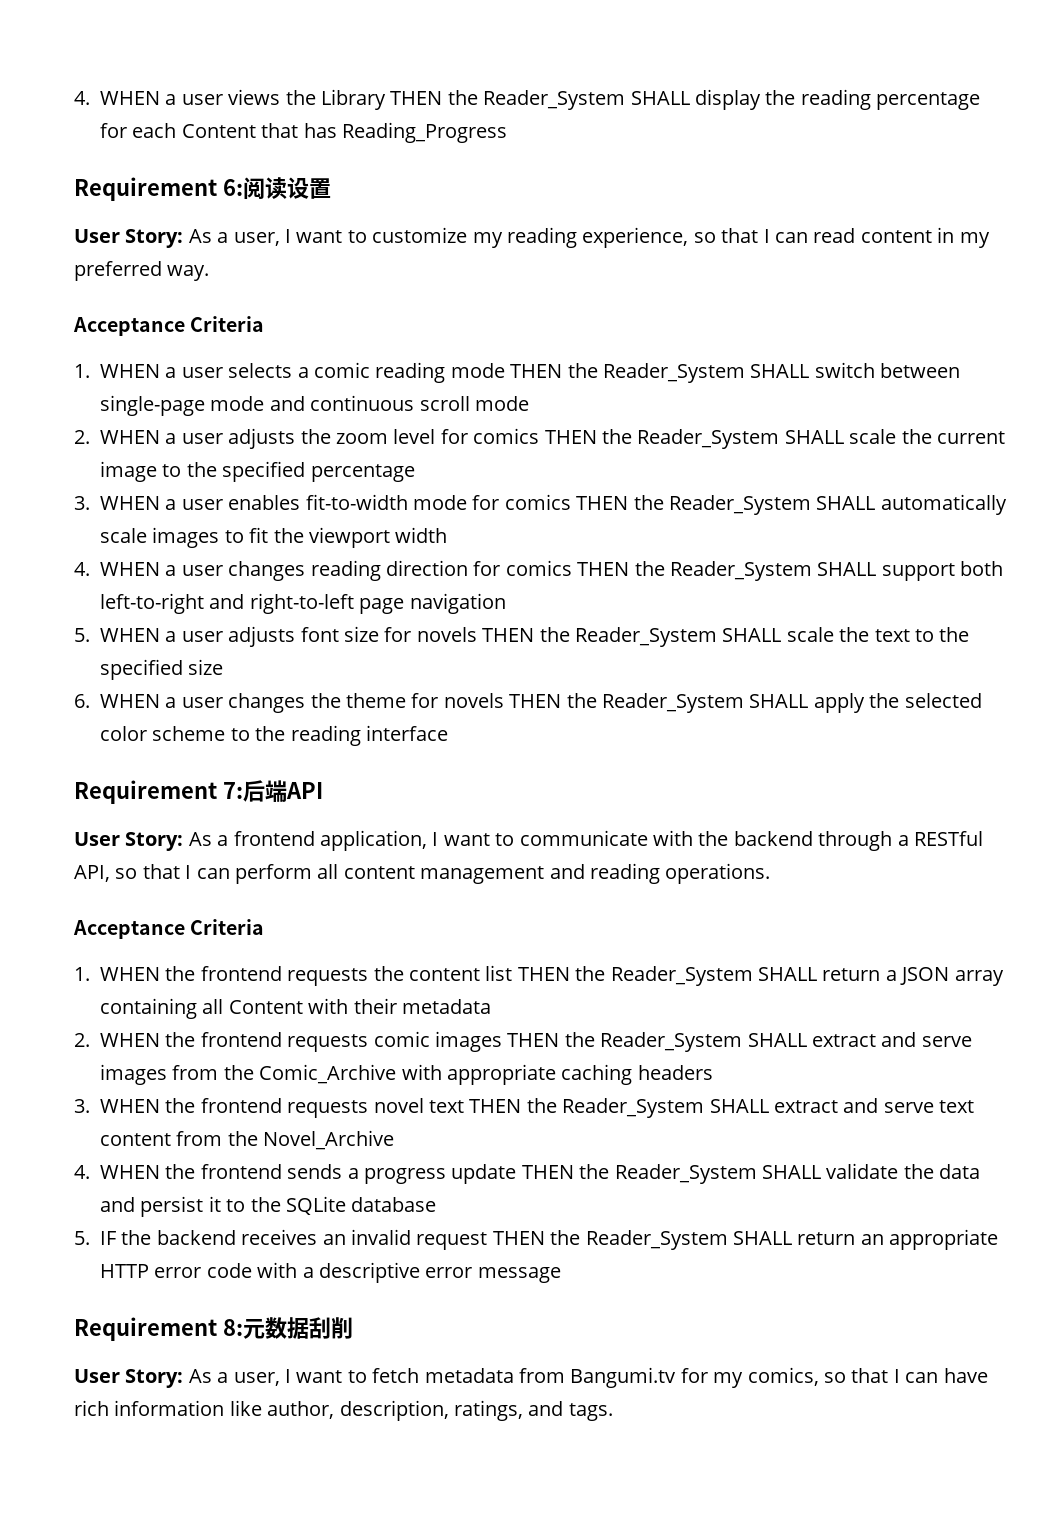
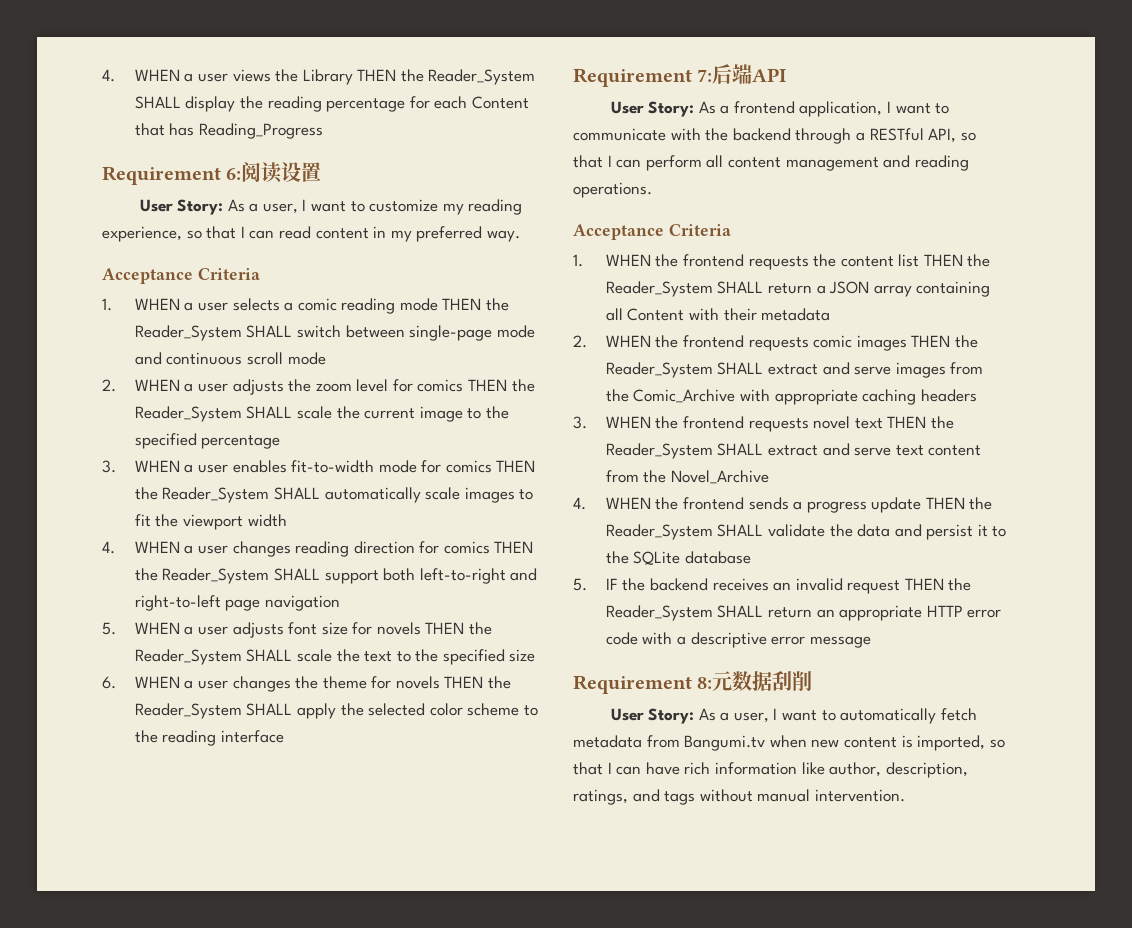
- User Story: As a user, I want to fetch metadata from Bangumi.tv for my comics, so that I can have rich information like author, description, ratings, and tags.
+ User Story: As a user, I want to automatically fetch metadata from Bangumi.tv when new content is imported, so that I can have rich information like author, description, ratings, and tags without manual intervention.

